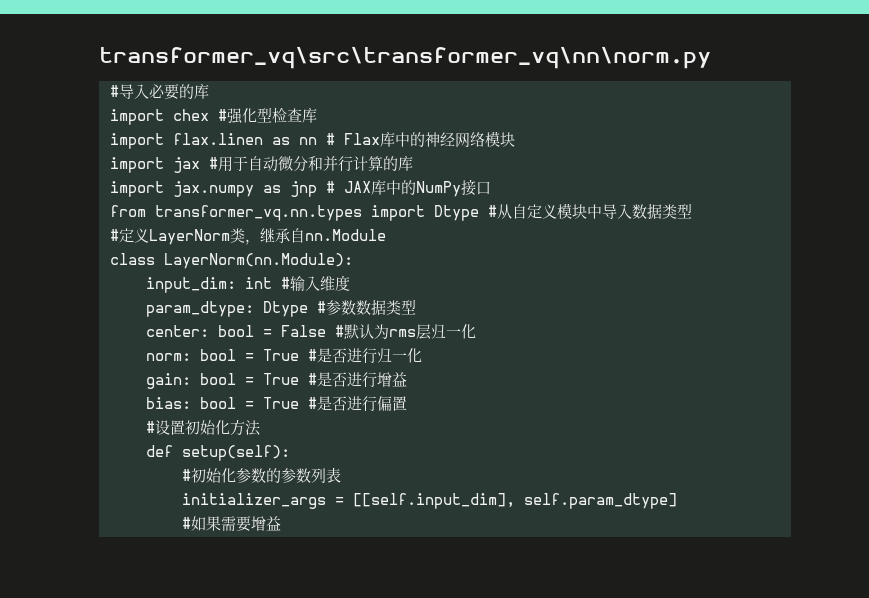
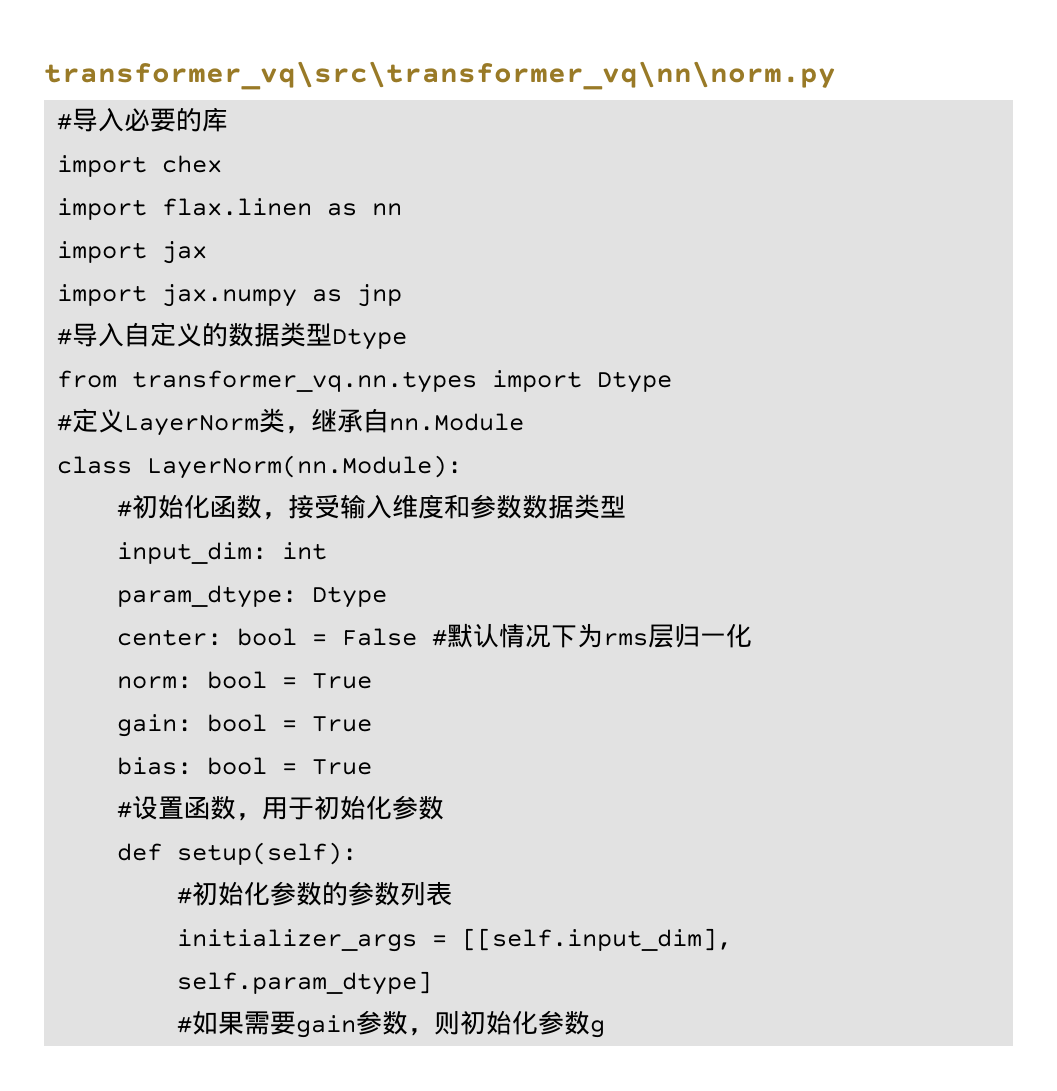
- import chex #强化型检查库
+ import chex
- import flax.linen as nn # Flax库中的神经网络模块
- import jax #用于自动微分和并行计算的库
- import jax.numpy as jnp # JAX库中的NumPy接口
- from transformer_vq.nn.types import Dtype #从自定义模块中导入数据类型
+ import flax.linen as nn
+ import jax
+ import jax.numpy as jnp
+ #导入自定义的数据类型Dtype
+ from transformer_vq.nn.types import Dtype
- input_dim: int #输入维度
- param_dtype: Dtype #参数数据类型
+ #初始化函数，接受输入维度和参数数据类型
+ input_dim: int
+ param_dtype: Dtype
- center: bool = False #默认为rms层归一化
+ center: bool = False #默认情况下为rms层归一化
- norm: bool = True #是否进行归一化
+ norm: bool = True
- gain: bool = True #是否进行增益
+ gain: bool = True
- bias: bool = True #是否进行偏置
- #设置初始化方法
+ bias: bool = True
+ #设置函数，用于初始化参数
- #如果需要增益
+ #如果需要gain参数，则初始化参数g

